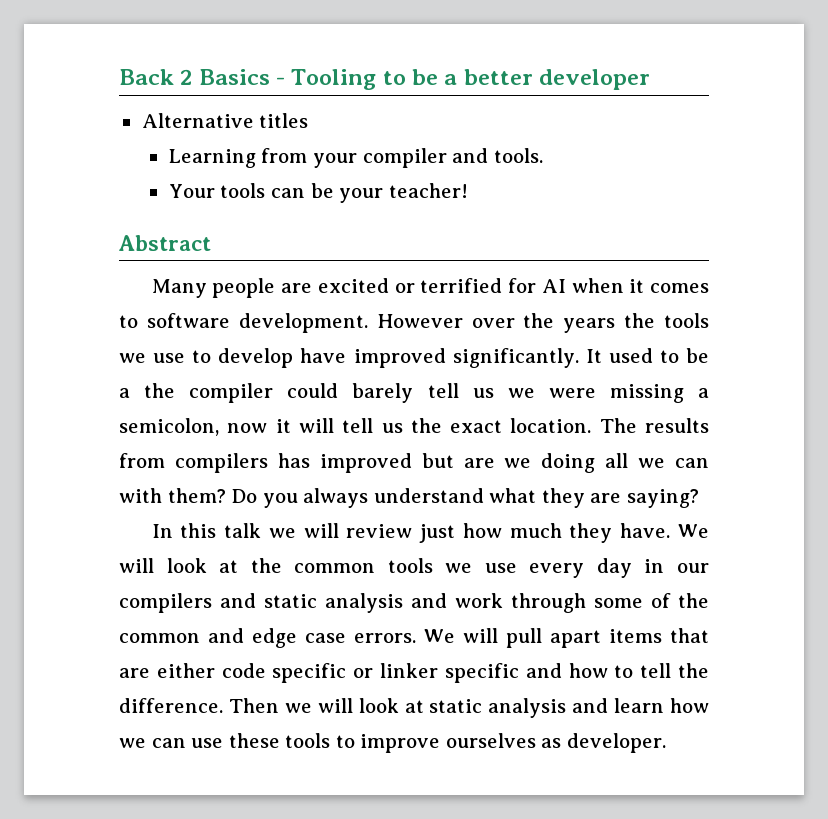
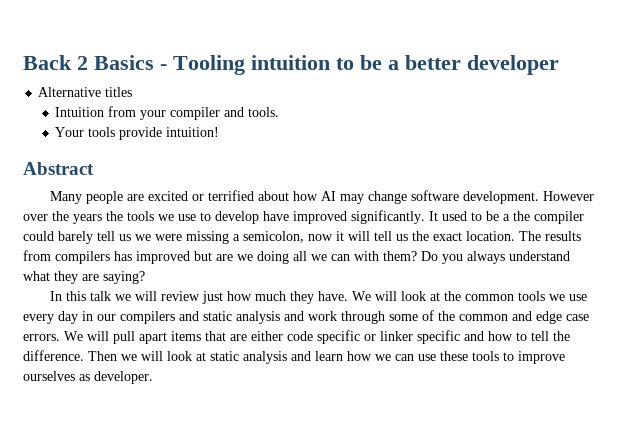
- Back 2 Basics - Tooling to be a better developer
+ Back 2 Basics - Tooling intuition to be a better developer
- Learning from your compiler and tools.
+ Intuition from your compiler and tools.
- Your tools can be your teacher!
+ Your tools provide intuition!
- Many people are excited or terrified for AI when it comes to software development.
+ Many people are excited or terrified about how AI may change software development.

